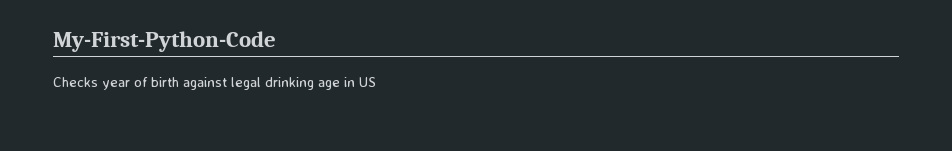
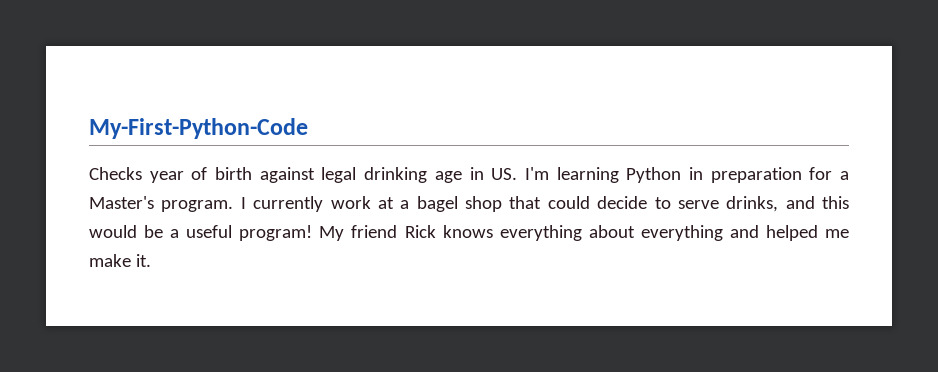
- Checks year of birth against legal drinking age in US
+ Checks year of birth against legal drinking age in US. I'm learning Python in preparation for a Master's program. I currently work at a bagel shop that could decide to serve drinks, and this would be a useful program! My friend Rick knows everything about everything and helped me make it.

